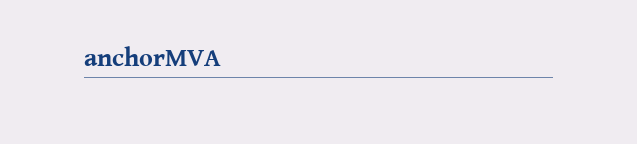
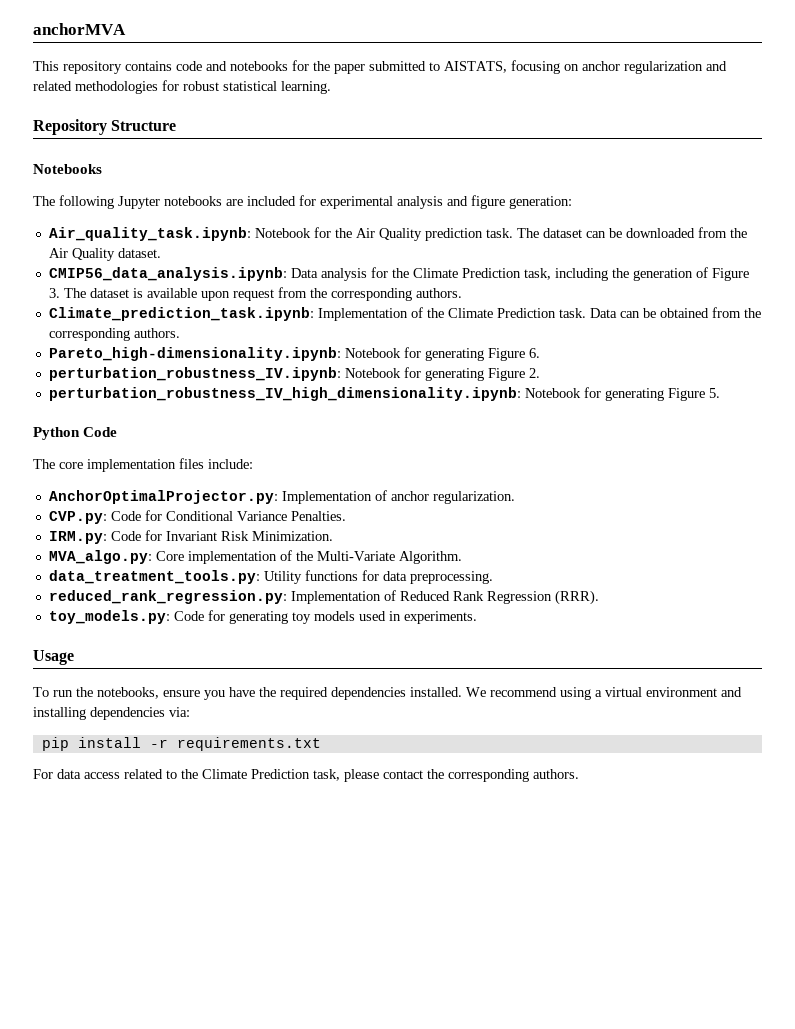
+ This repository contains code and notebooks for the paper submitted to AISTATS, focusing on anchor regularization and related methodologies for robust statistical learning.
+ Repository Structure
+ Notebooks
+ The following Jupyter notebooks are included for experimental analysis and figure generation:
+ Air_quality_task.ipynb: Notebook for the Air Quality prediction task. The dataset can be downloaded from the Air Quality dataset.
+ CMIP56_data_analysis.ipynb: Data analysis for the Climate Prediction task, including the generation of Figure 3. The dataset is available upon request from the corresponding authors.
+ Climate_prediction_task.ipynb: Implementation of the Climate Prediction task. Data can be obtained from the corresponding authors.
+ Pareto_high-dimensionality.ipynb: Notebook for generating Figure 6.
+ perturbation_robustness_IV.ipynb: Notebook for generating Figure 2.
+ perturbation_robustness_IV_high_dimensionality.ipynb: Notebook for generating Figure 5.
+ Python Code
+ The core implementation files include:
+ AnchorOptimalProjector.py: Implementation of anchor regularization.
+ CVP.py: Code for Conditional Variance Penalties.
+ IRM.py: Code for Invariant Risk Minimization.
+ MVA_algo.py: Core implementation of the Multi-Variate Algorithm.
+ data_treatment_tools.py: Utility functions for data preprocessing.
+ reduced_rank_regression.py: Implementation of Reduced Rank Regression (RRR).
+ toy_models.py: Code for generating toy models used in experiments.
+ Usage
+ To run the notebooks, ensure you have the required dependencies installed. We recommend using a virtual environment and installing dependencies via:
+ pip install -r requirements.txt
+ For data access related to the Climate Prediction task, please contact the corresponding authors.

